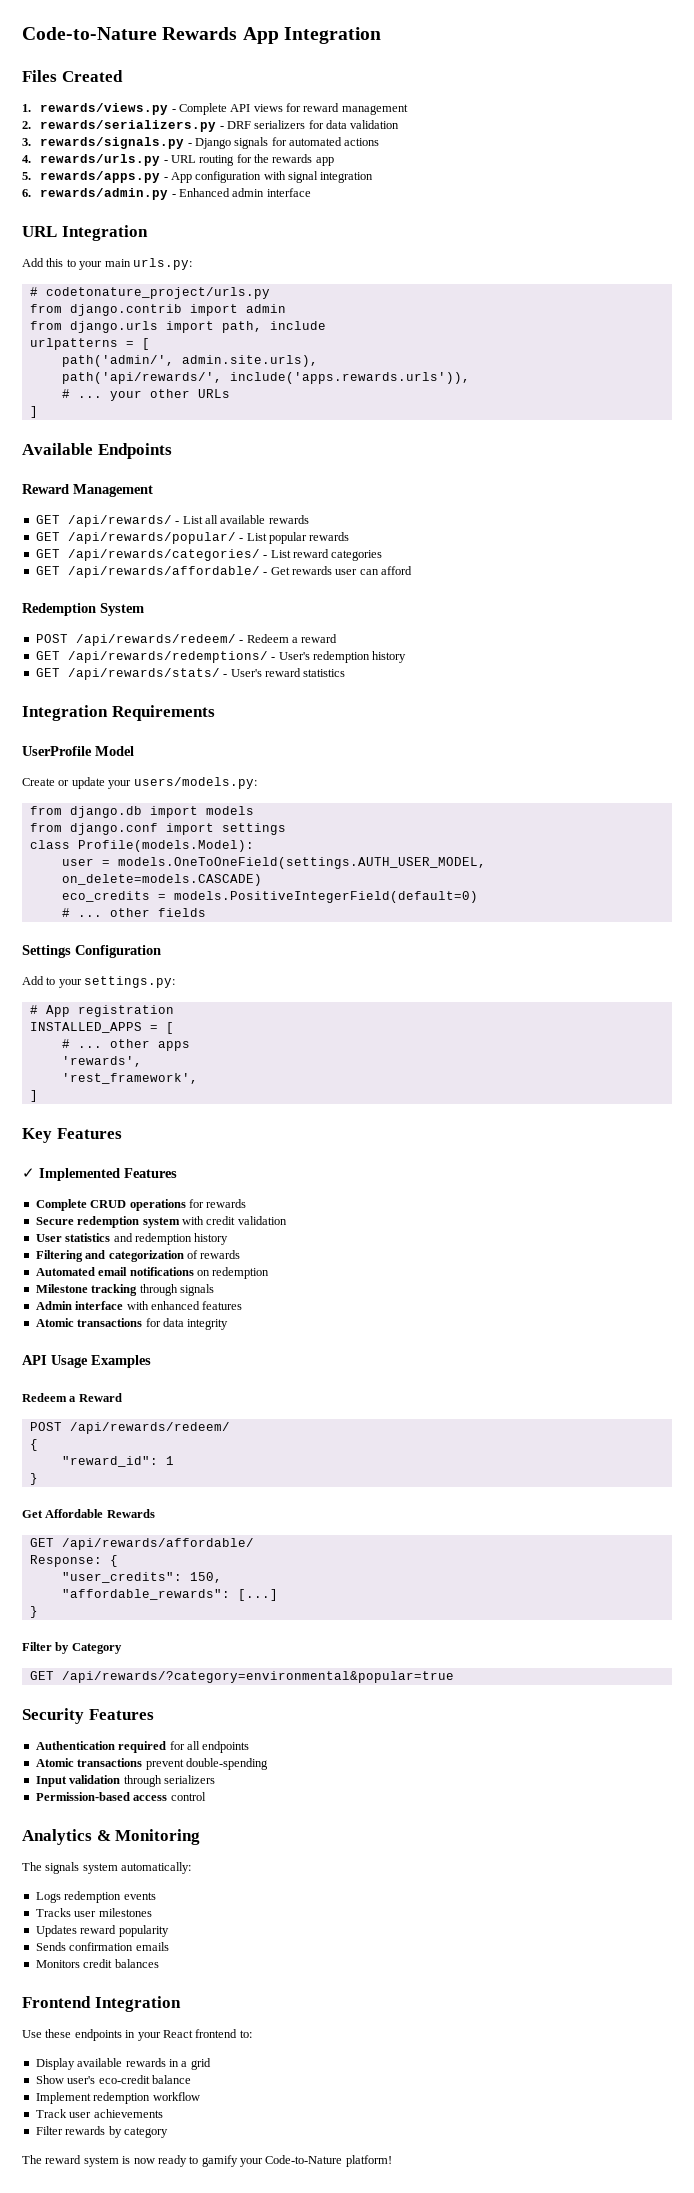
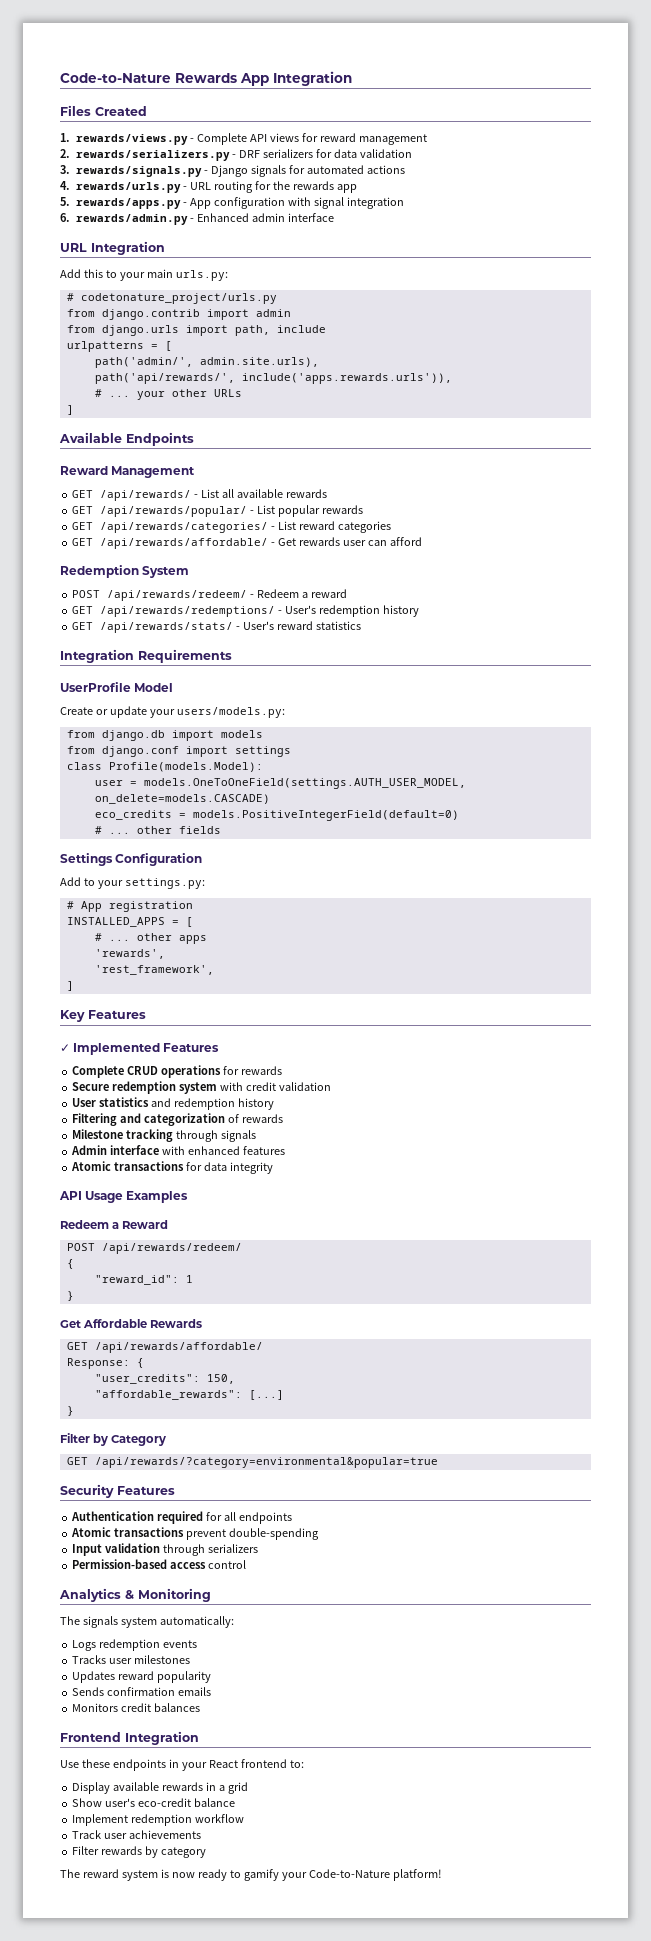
- Automated email notifications on redemption

